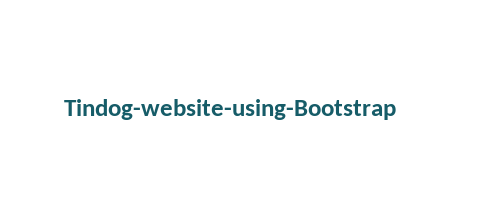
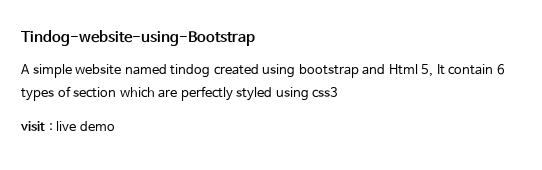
+ A simple website named tindog created using bootstrap and Html 5, It contain 6 types of section which are perfectly styled using css3
+ visit : live demo

